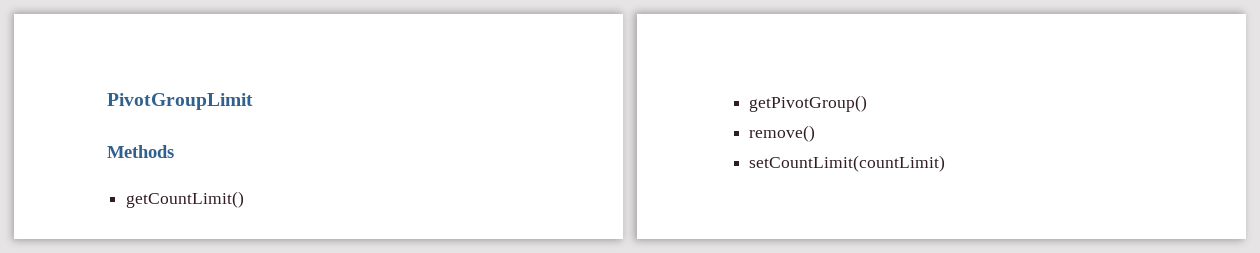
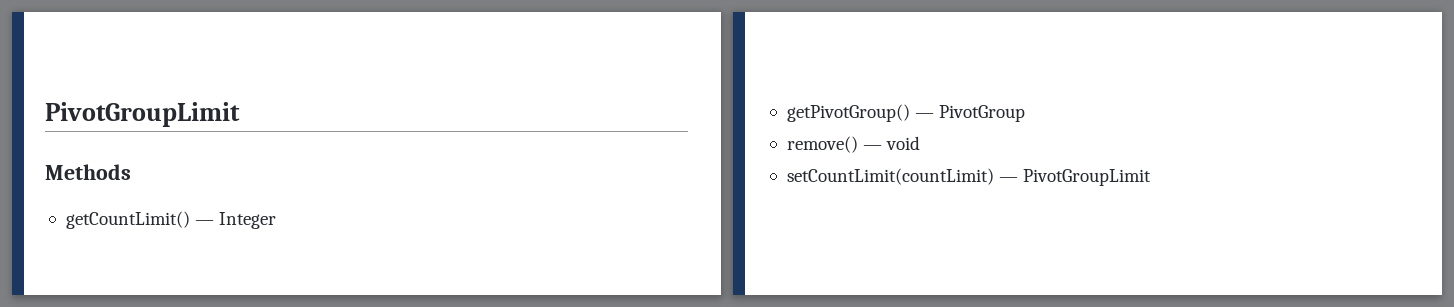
- getCountLimit()
+ getCountLimit() — Integer
- getPivotGroup()
+ getPivotGroup() — PivotGroup
- remove()
+ remove() — void
- setCountLimit(countLimit)
+ setCountLimit(countLimit) — PivotGroupLimit

